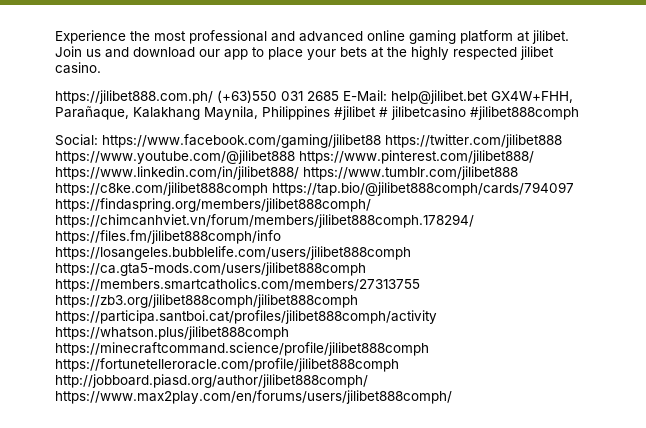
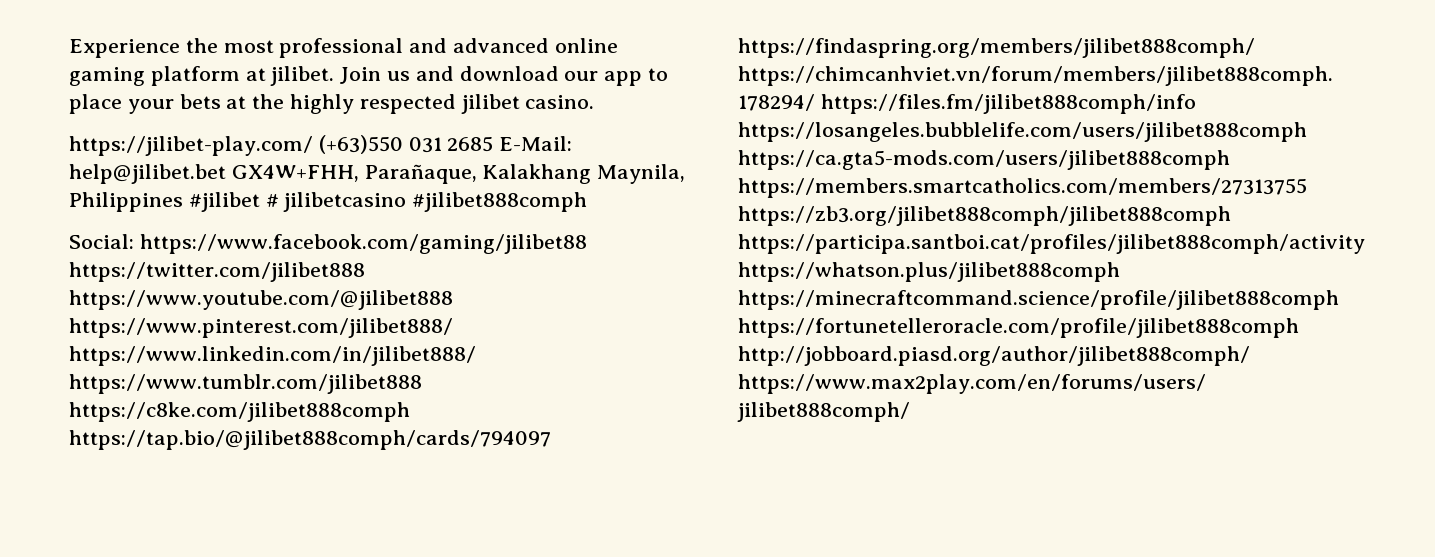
- https://jilibet888.com.ph/ (+63)550 031 2685 E-Mail: help@jilibet.bet GX4W+FHH, Parañaque, Kalakhang Maynila, Philippines #jilibet # jilibetcasino #jilibet888comph
+ https://jilibet-play.com/ (+63)550 031 2685 E-Mail: help@jilibet.bet GX4W+FHH, Parañaque, Kalakhang Maynila, Philippines #jilibet # jilibetcasino #jilibet888comph

